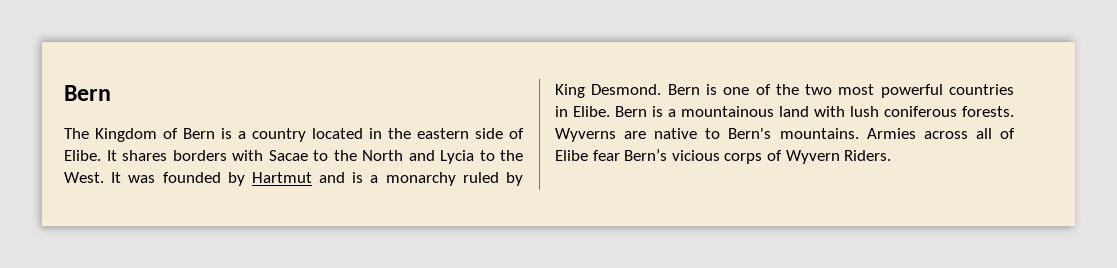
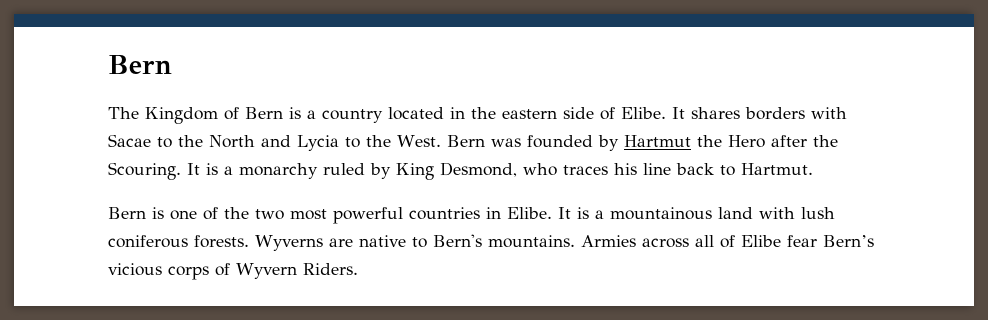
- It was founded by Hartmut and is a monarchy ruled by King Desmond. Bern is one of the two most powerful countries in Elibe.
+ Bern was founded by Hartmut the Hero after the Scouring. It is a monarchy ruled by King Desmond, who traces his line back to Hartmut.
+ Bern is one of the two most powerful countries in Elibe.
- Bern is a mountainous land with lush coniferous forests.
+ It is a mountainous land with lush coniferous forests.

